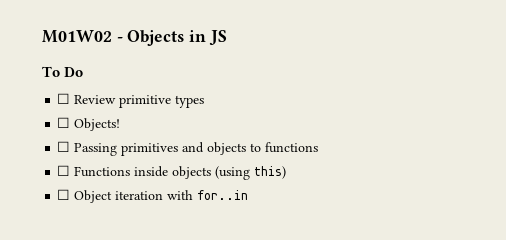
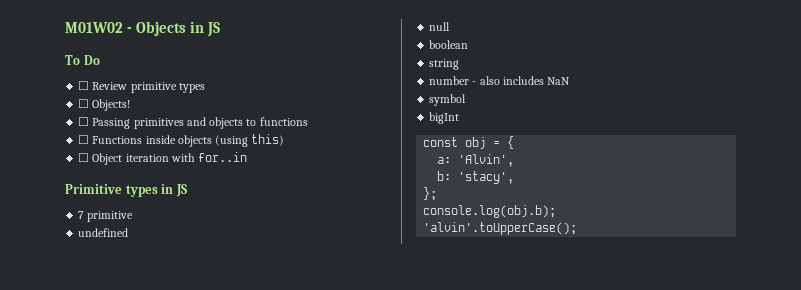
+ Primitive types in JS
+ 7 primitive
+ undefined
+ null
+ boolean
+ string
+ number - also includes NaN
+ symbol
+ bigInt
+ const obj = {
+ a: 'Alvin',
+ b: 'stacy',
+ };
+ console.log(obj.b);
+ 'alvin'.toUpperCase();

